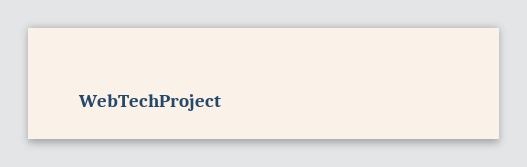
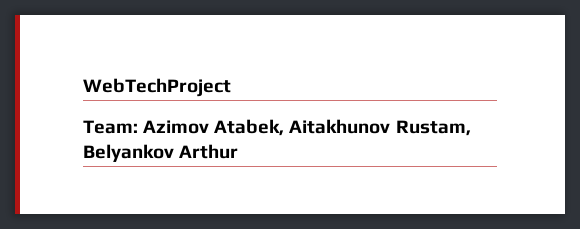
+ Team: Azimov Atabek, Aitakhunov Rustam, Belyankov Arthur

